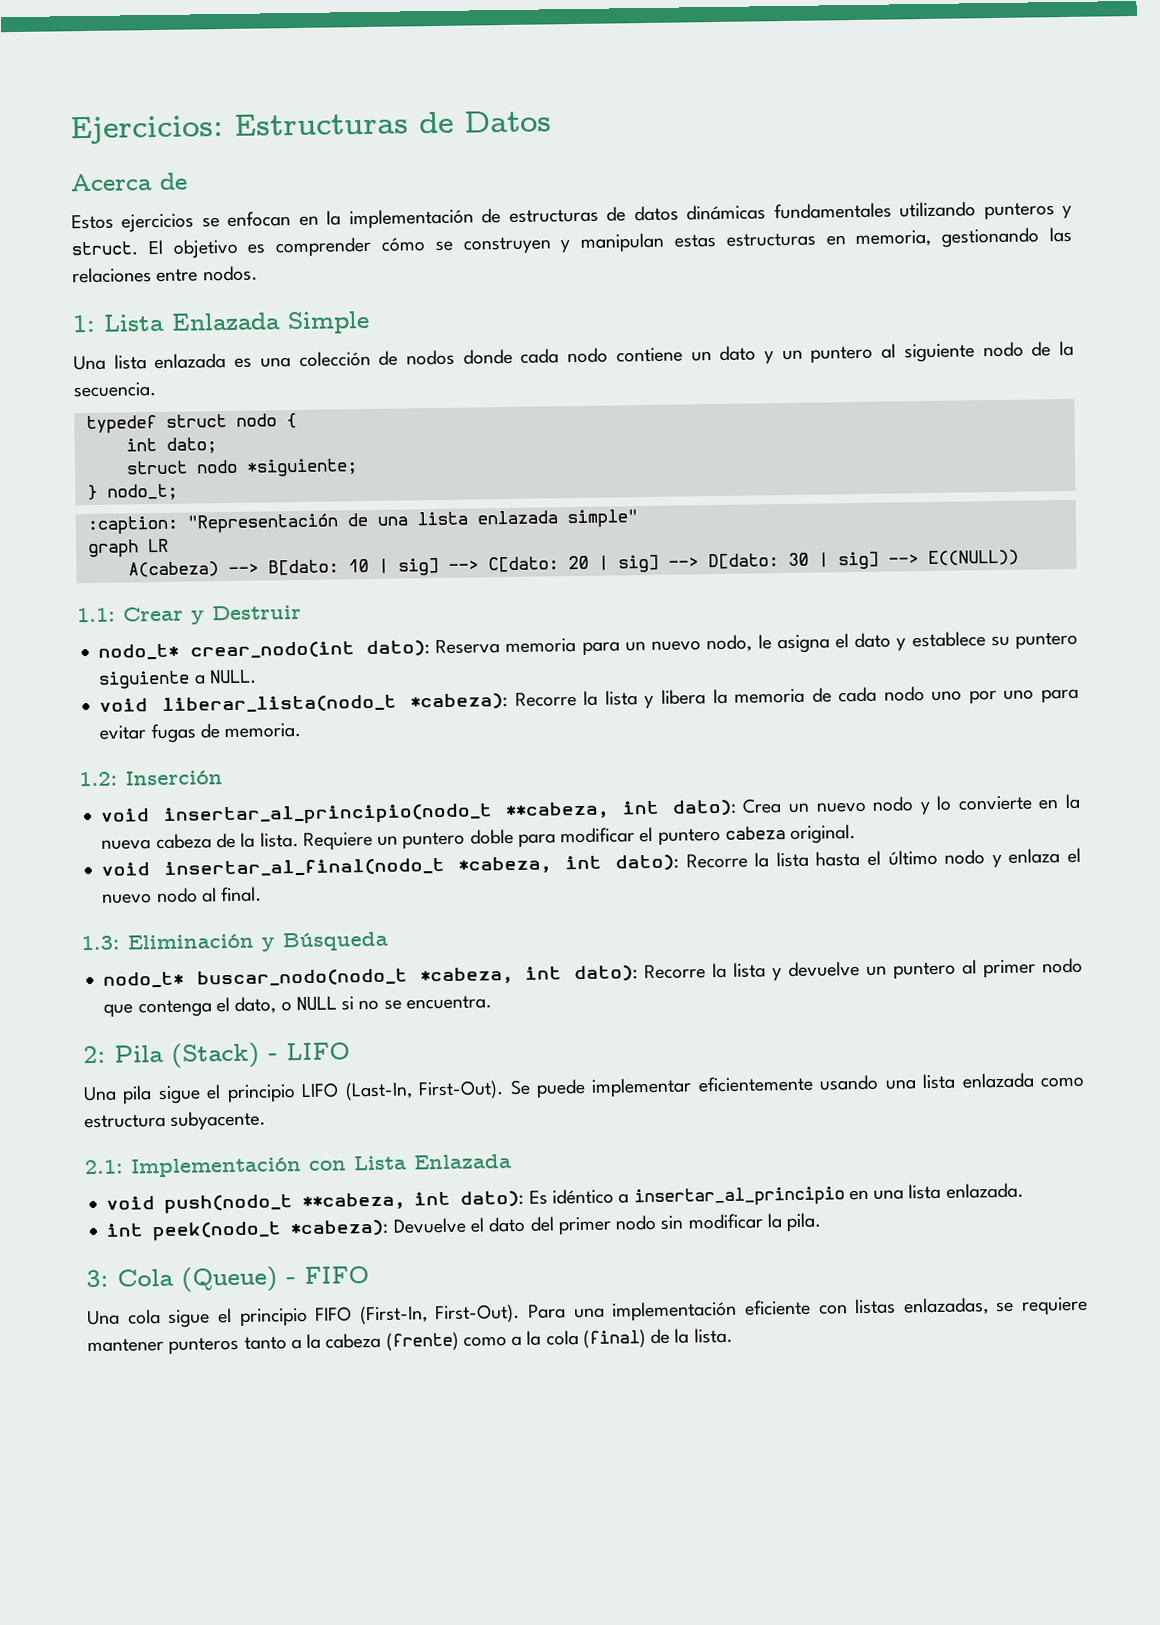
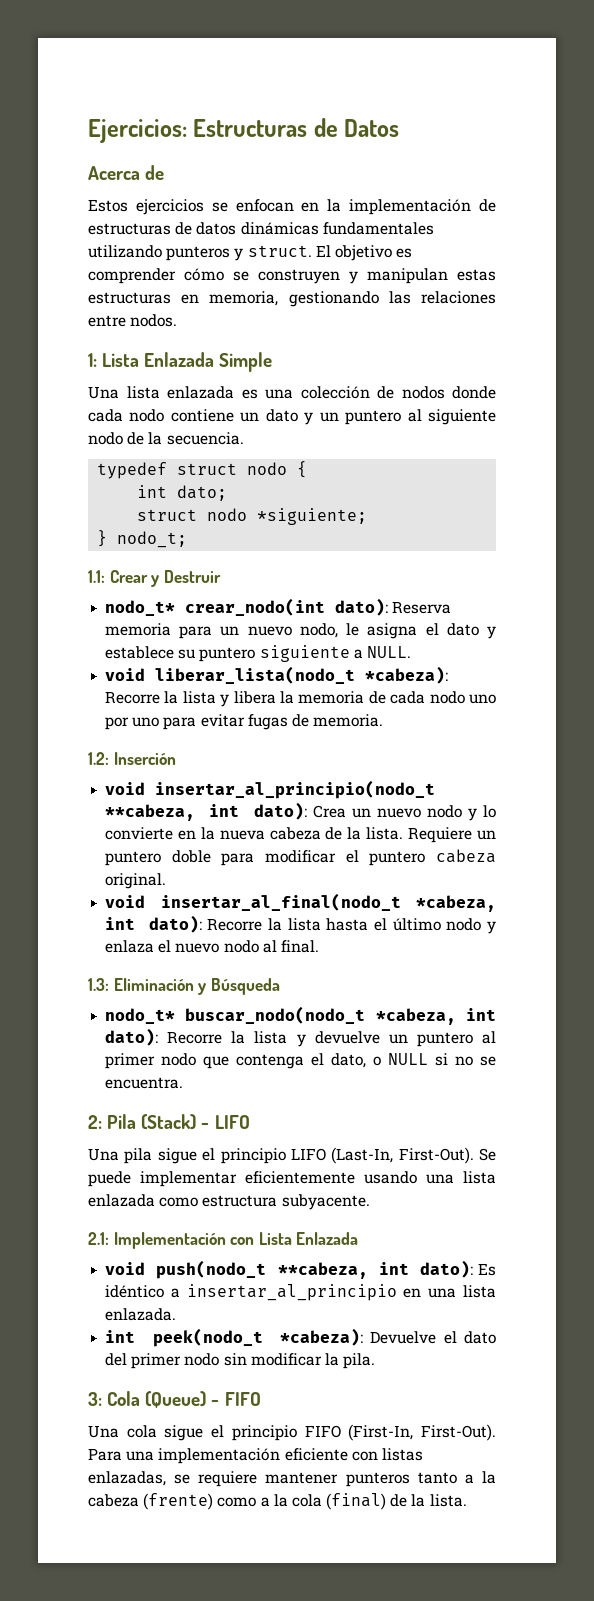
- :caption: "Representación de una lista enlazada simple"
- graph LR
- A(cabeza) --> B[dato: 10 | sig] --> C[dato: 20 | sig] --> D[dato: 30 | sig] --> E((NULL))

